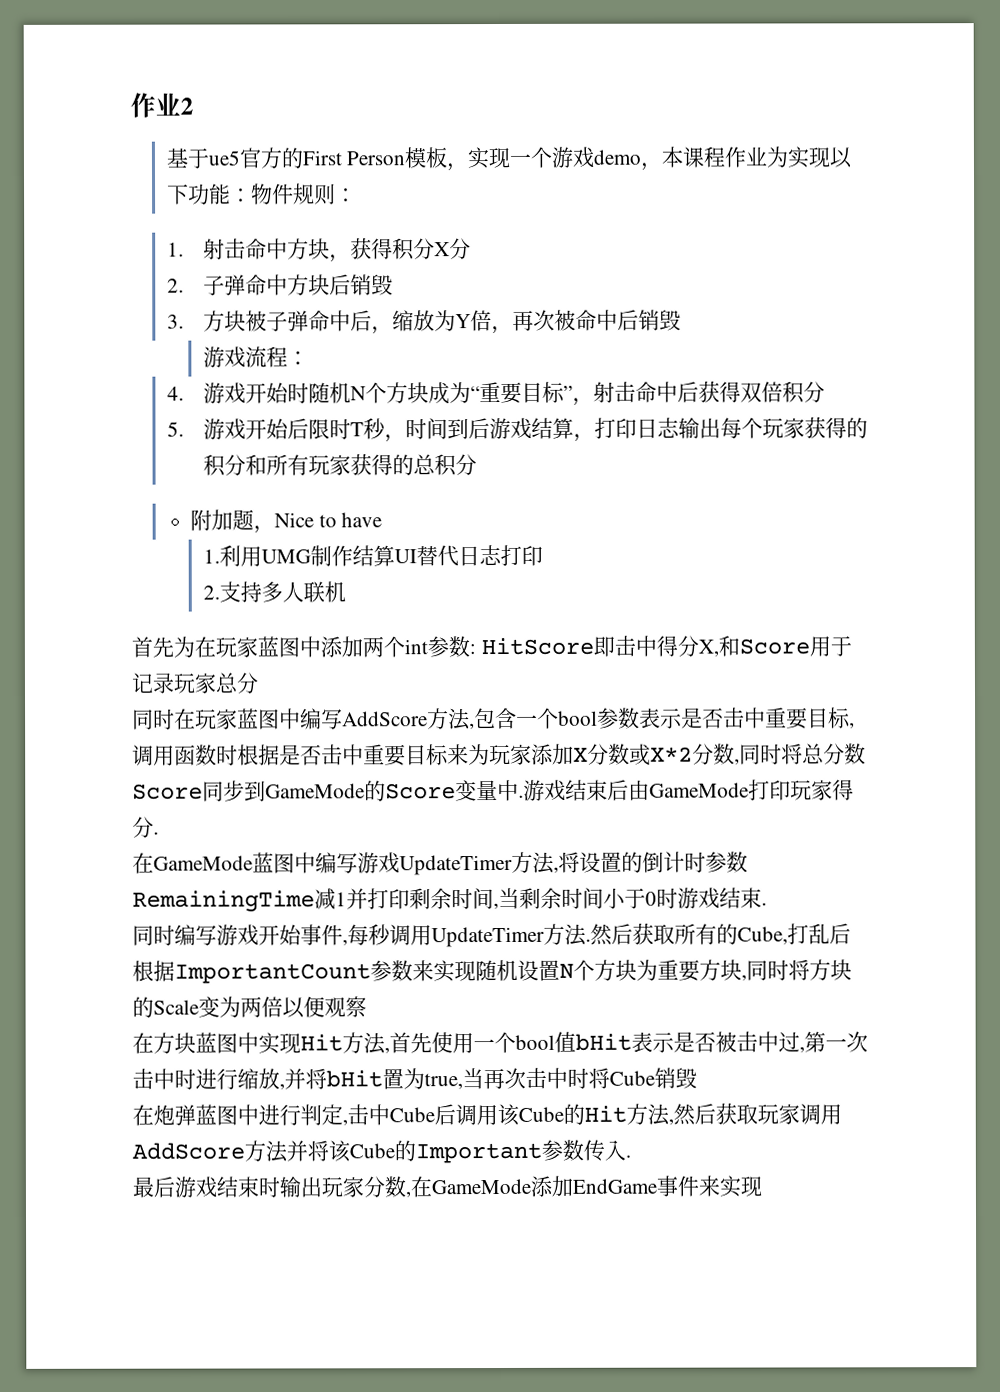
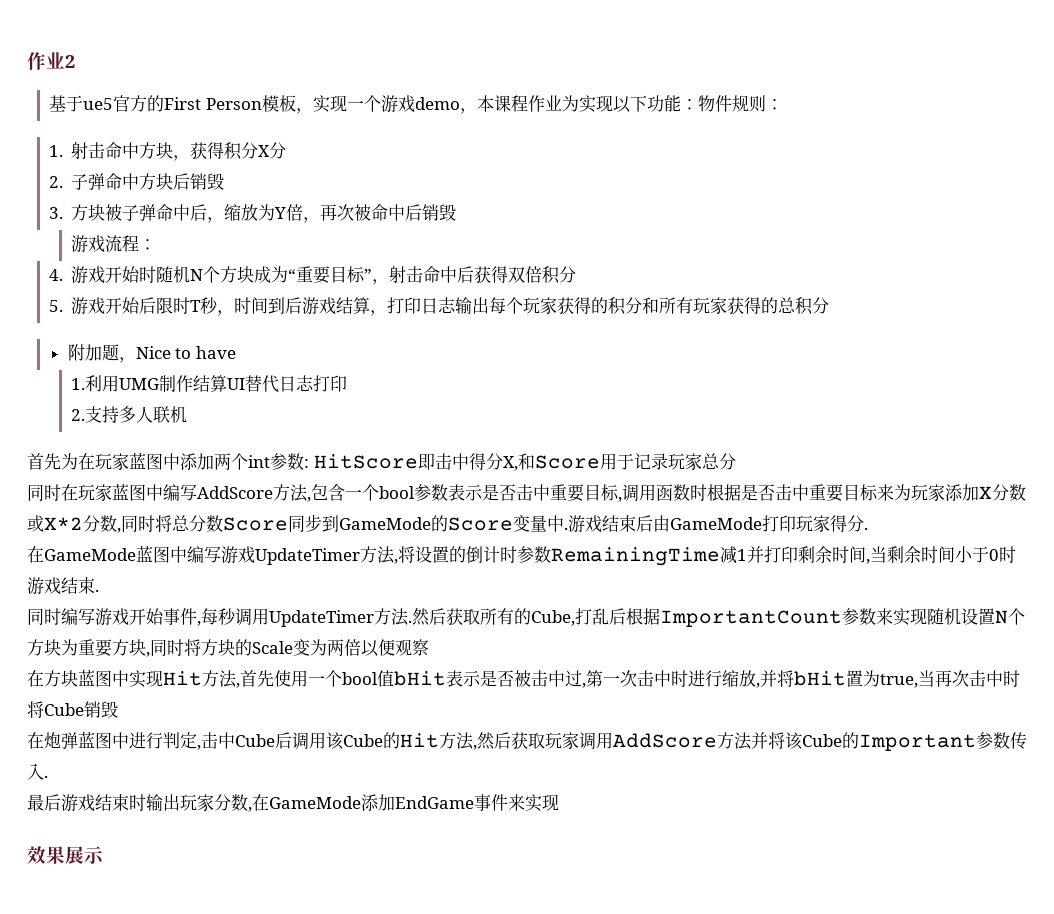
+ 效果展示

